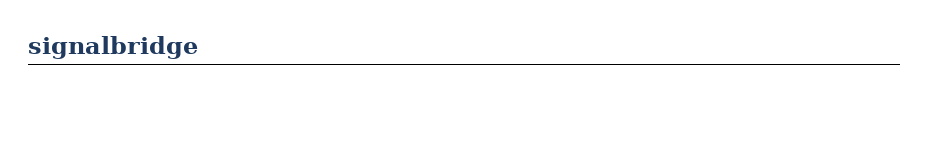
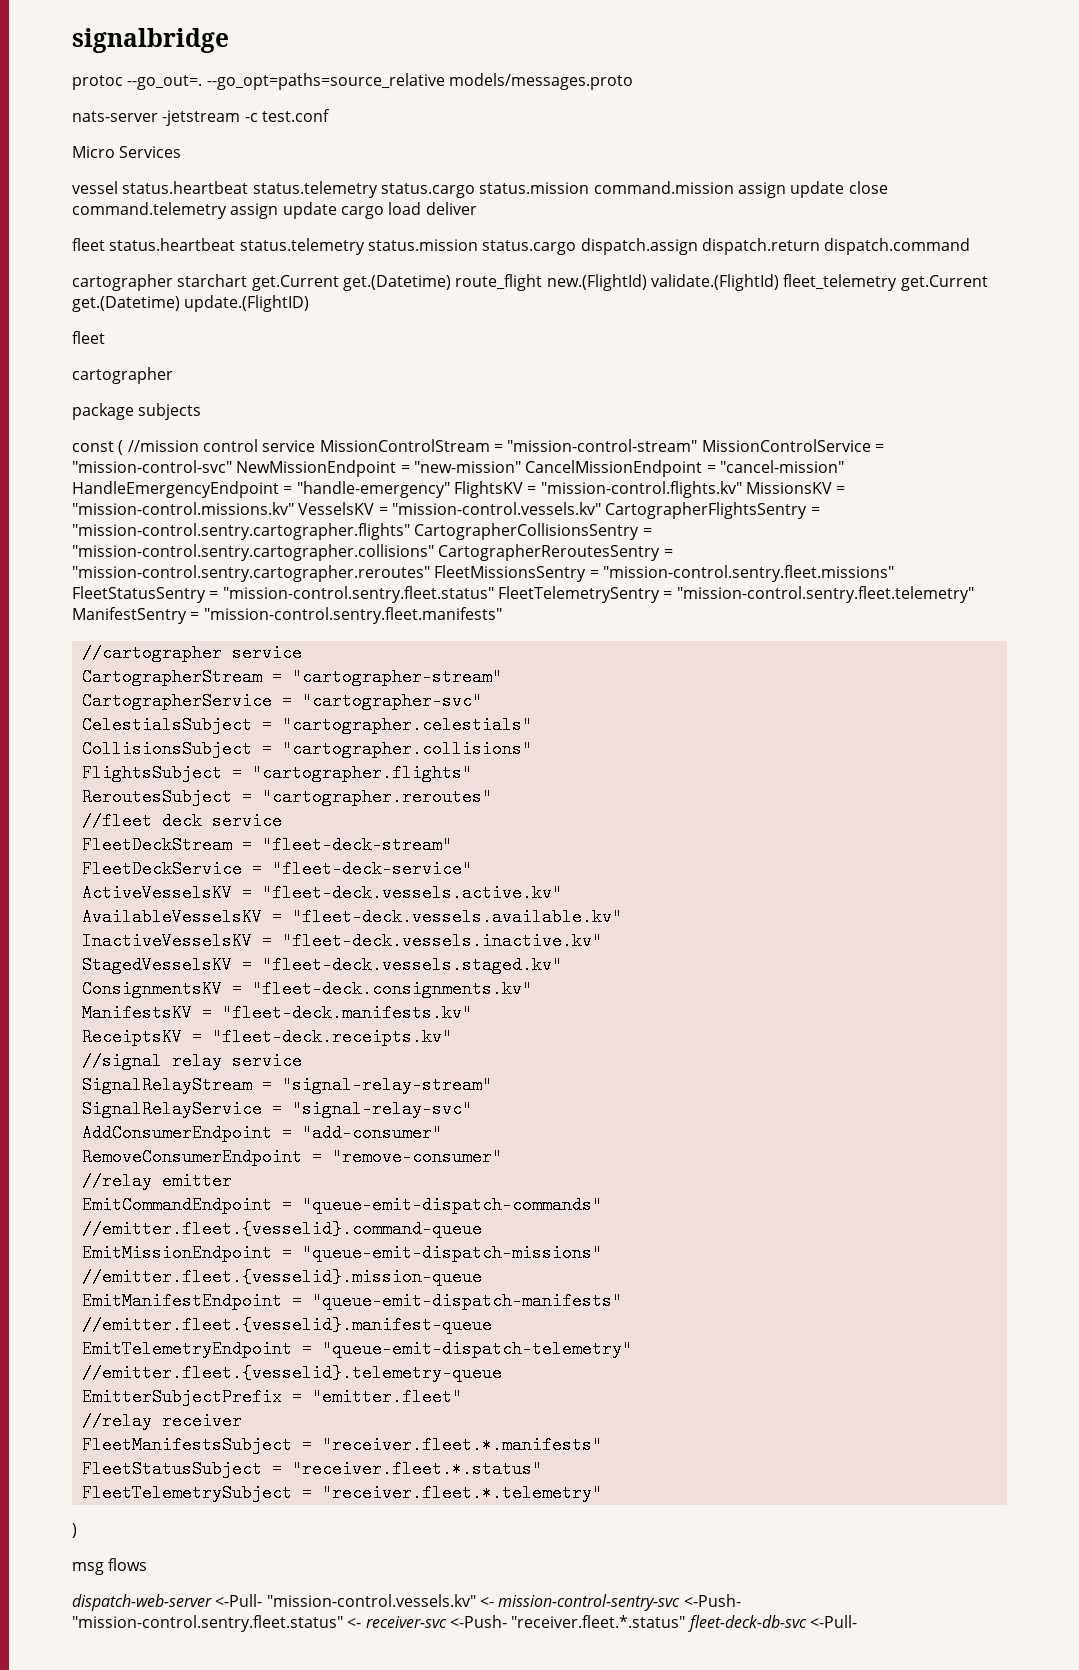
+ protoc --go_out=. --go_opt=paths=source_relative models/messages.proto
+ nats-server -jetstream -c test.conf
+ Micro Services
+ vessel status.heartbeat status.telemetry status.cargo status.mission command.mission assign update close command.telemetry assign update cargo load deliver
+ fleet status.heartbeat status.telemetry status.mission status.cargo dispatch.assign dispatch.return dispatch.command
+ cartographer starchart get.Current get.(Datetime) route_flight new.(FlightId) validate.(FlightId) fleet_telemetry get.Current get.(Datetime) update.(FlightID)
+ fleet
+ cartographer
+ package subjects
+ const ( //mission control service MissionControlStream = "mission-control-stream" MissionControlService = "mission-control-svc" NewMissionEndpoint = "new-mission" CancelMissionEndpoint = "cancel-mission" HandleEmergencyEndpoint = "handle-emergency" FlightsKV = "mission-control.flights.kv" MissionsKV = "mission-control.missions.kv" VesselsKV = "mission-control.vessels.kv" CartographerFlightsSentry = "mission-control.sentry.cartographer.flights" CartographerCollisionsSentry = "mission-control.sentry.cartographer.collisions" CartographerReroutesSentry = "mission-control.sentry.cartographer.reroutes" FleetMissionsSentry = "mission-control.sentry.fleet.missions" FleetStatusSentry = "mission-control.sentry.fleet.status" FleetTelemetrySentry = "mission-control.sentry.fleet.telemetry" ManifestSentry = "mission-control.sentry.fleet.manifests"
+ //cartographer service
+ CartographerStream = "cartographer-stream"
+ CartographerService = "cartographer-svc"
+ CelestialsSubject = "cartographer.celestials"
+ CollisionsSubject = "cartographer.collisions"
+ FlightsSubject = "cartographer.flights"
+ ReroutesSubject = "cartographer.reroutes"
+ //fleet deck service
+ FleetDeckStream = "fleet-deck-stream"
+ FleetDeckService = "fleet-deck-service"
+ ActiveVesselsKV = "fleet-deck.vessels.active.kv"
+ AvailableVesselsKV = "fleet-deck.vessels.available.kv"
+ InactiveVesselsKV = "fleet-deck.vessels.inactive.kv"
+ StagedVesselsKV = "fleet-deck.vessels.staged.kv"
+ ConsignmentsKV = "fleet-deck.consignments.kv"
+ ManifestsKV = "fleet-deck.manifests.kv"
+ ReceiptsKV = "fleet-deck.receipts.kv"
+ //signal relay service
+ SignalRelayStream = "signal-relay-stream"
+ SignalRelayService = "signal-relay-svc"
+ AddConsumerEndpoint = "add-consumer"
+ RemoveConsumerEndpoint = "remove-consumer"
+ //relay emitter
+ EmitCommandEndpoint = "queue-emit-dispatch-commands" //emitter.fleet.{vesselid}.command-queue
+ EmitMissionEndpoint = "queue-emit-dispatch-missions" //emitter.fleet.{vesselid}.mission-queue
+ EmitManifestEndpoint = "queue-emit-dispatch-manifests" //emitter.fleet.{vesselid}.manifest-queue
+ EmitTelemetryEndpoint = "queue-emit-dispatch-telemetry" //emitter.fleet.{vesselid}.telemetry-queue
+ EmitterSubjectPrefix = "emitter.fleet"
+ //relay receiver
+ FleetManifestsSubject = "receiver.fleet.*.manifests"
+ FleetStatusSubject = "receiver.fleet.*.status"
+ FleetTelemetrySubject = "receiver.fleet.*.telemetry"
+ )
+ msg flows
+ dispatch-web-server <-Pull- "mission-control.vessels.kv" <- mission-control-sentry-svc <-Push- "mission-control.sentry.fleet.status" <- receiver-svc <-Push- "receiver.fleet.*.status" fleet-deck-db-svc <-Pull-

